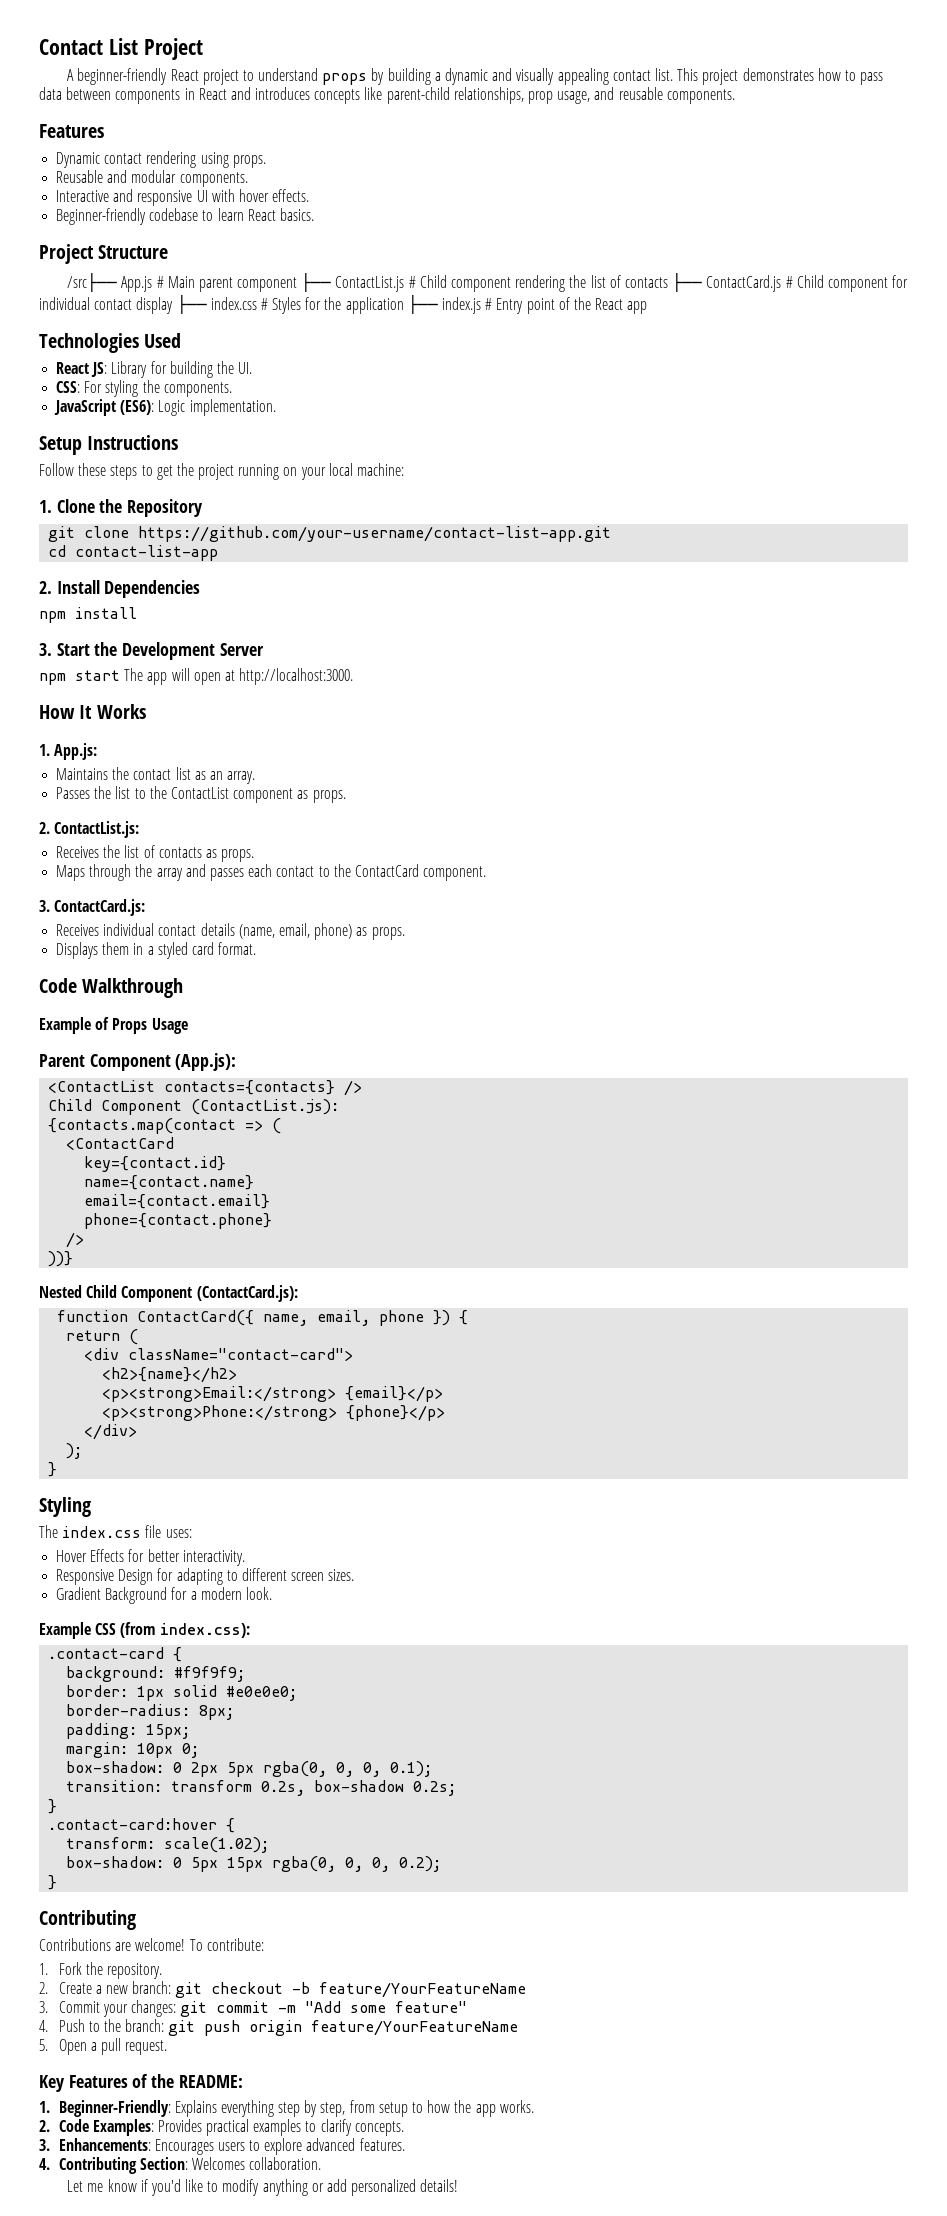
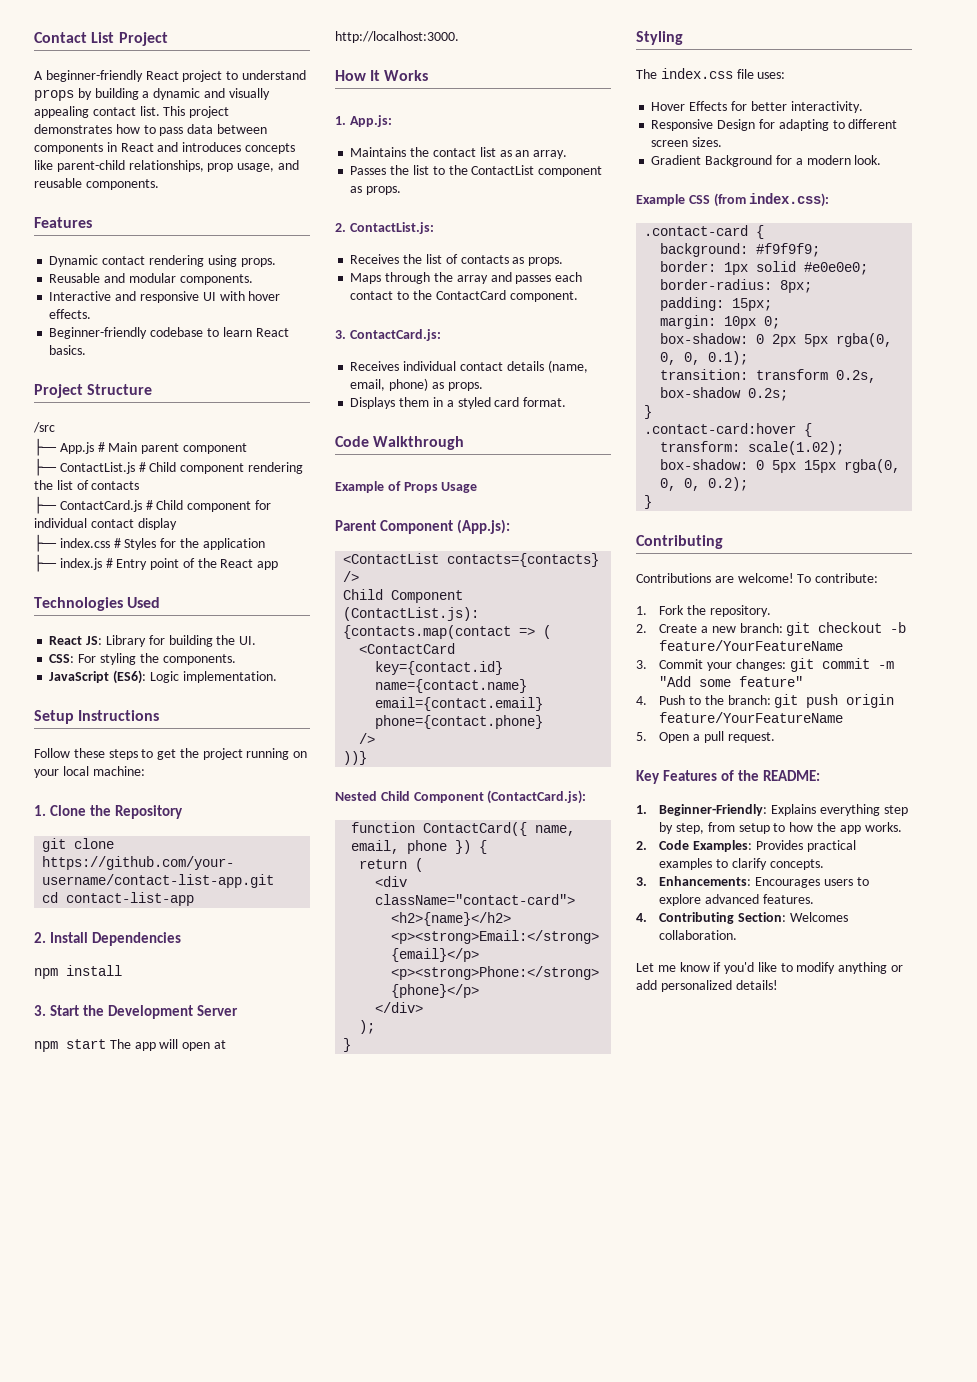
- /src├── App.js # Main parent component ├── ContactList.js # Child component rendering the list of contacts ├── ContactCard.js # Child component for individual contact display ├── index.css # Styles for the application ├── index.js # Entry point of the React app
+ /src
+ ├── App.js # Main parent component
+ ├── ContactList.js # Child component rendering the list of contacts
+ ├── ContactCard.js # Child component for individual contact display
+ ├── index.css # Styles for the application
+ ├── index.js # Entry point of the React app

